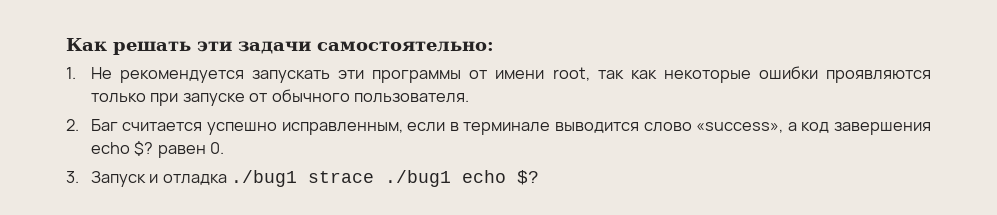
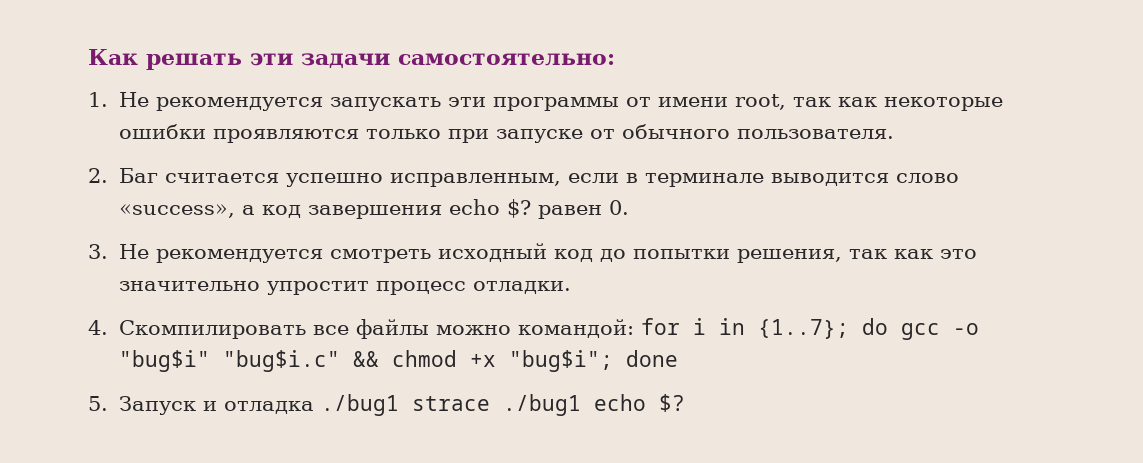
- 3. Запуск и отладка ./bug1 strace ./bug1 echo $?
+ 3. Не рекомендуется смотреть исходный код до попытки решения, так как это значительно упростит процесс отладки.
+ 4. Скомпилировать все файлы можно командой: for i in {1..7}; do gcc -o "bug$i" "bug$i.c" && chmod +x "bug$i"; done
+ 5. Запуск и отладка ./bug1 strace ./bug1 echo $?

